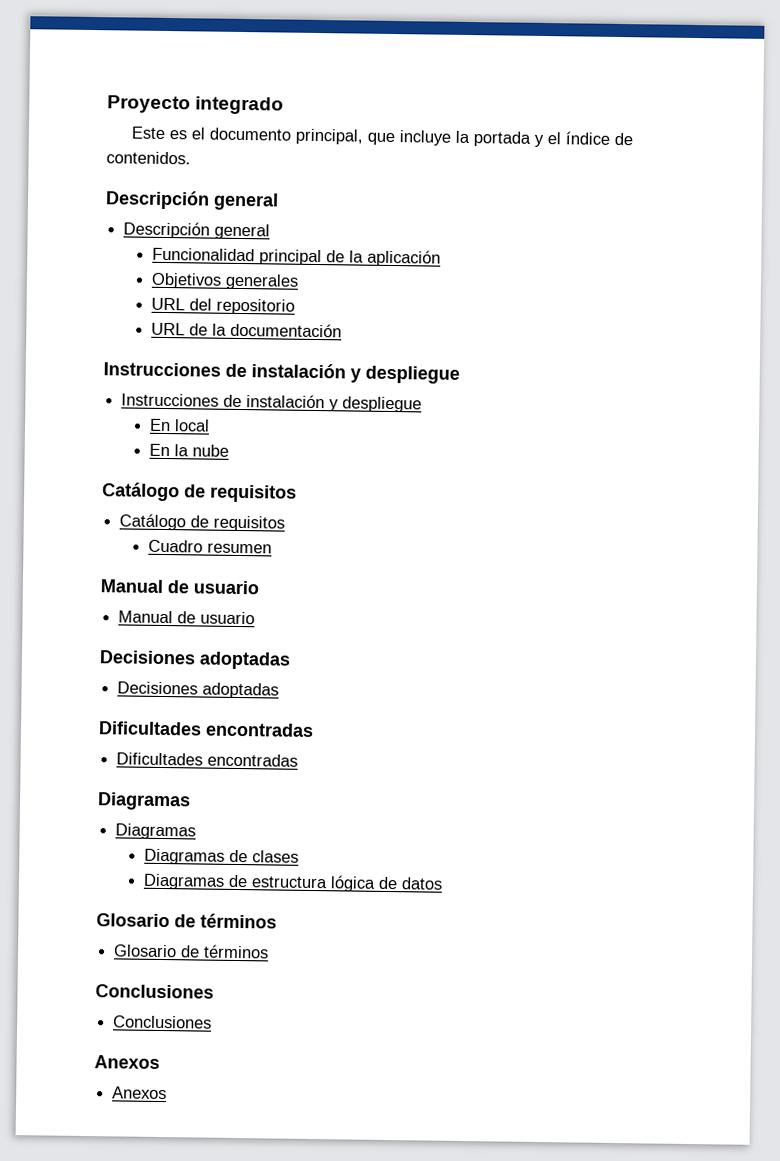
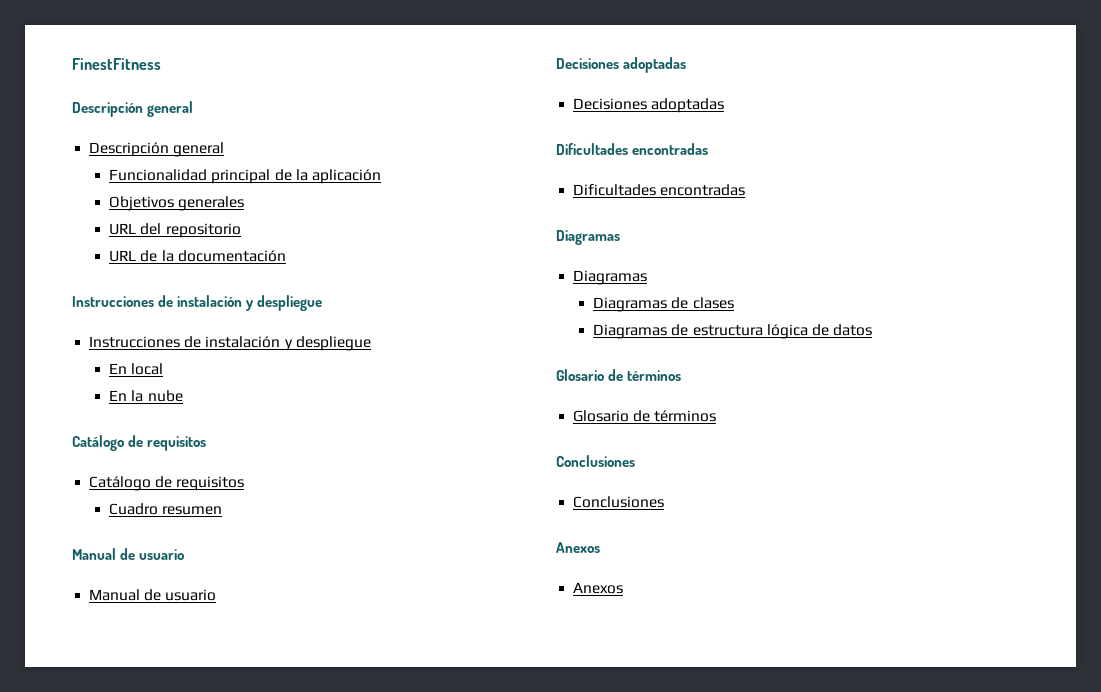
- Proyecto integrado
- Este es el documento principal, que incluye la portada y el índice de contenidos.
+ FinestFitness

